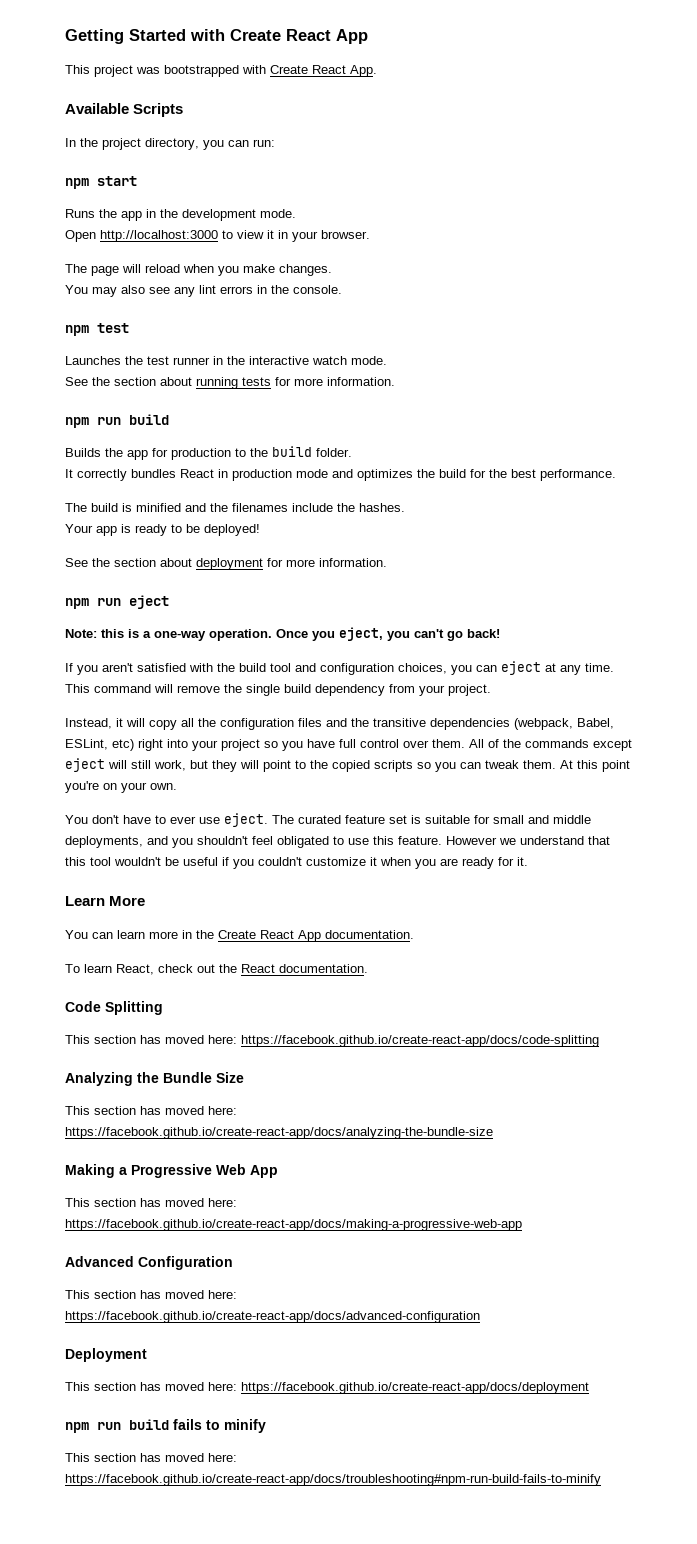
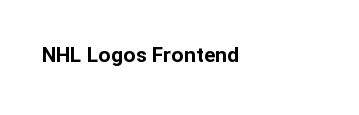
- Getting Started with Create React App
- This project was bootstrapped with Create React App.
- Available Scripts
- In the project directory, you can run:
- npm start
- Runs the app in the development mode.
- Open http://localhost:3000 to view it in your browser.
- The page will reload when you make changes.
- You may also see any lint errors in the console.
- npm test
- Launches the test runner in the interactive watch mode.
- See the section about running tests for more information.
- npm run build
- Builds the app for production to the build folder.
- It correctly bundles React in production mode and optimizes the build for the best performance.
- The build is minified and the filenames include the hashes.
- Your app is ready to be deployed!
- See the section about deployment for more information.
- npm run eject
- Note: this is a one-way operation. Once you eject, you can't go back!
- If you aren't satisfied with the build tool and configuration choices, you can eject at any time. This command will remove the single build dependency from your project.
- Instead, it will copy all the configuration files and the transitive dependencies (webpack, Babel, ESLint, etc) right into your project so you have full control over them. All of the commands except eject will still work, but they will point to the copied scripts so you can tweak them. At this point you're on your own.
- You don't have to ever use eject. The curated feature set is suitable for small and middle deployments, and you shouldn't feel obligated to use this feature. However we understand that this tool wouldn't be useful if you couldn't customize it when you are ready for it.
- Learn More
- You can learn more in the Create React App documentation.
- To learn React, check out the React documentation.
- Code Splitting
- This section has moved here: https://facebook.github.io/create-react-app/docs/code-splitting
- Analyzing the Bundle Size
- This section has moved here: https://facebook.github.io/create-react-app/docs/analyzing-the-bundle-size
- Making a Progressive Web App
- This section has moved here: https://facebook.github.io/create-react-app/docs/making-a-progressive-web-app
- Advanced Configuration
- This section has moved here: https://facebook.github.io/create-react-app/docs/advanced-configuration
- Deployment
- This section has moved here: https://facebook.github.io/create-react-app/docs/deployment
- npm run build fails to minify
- This section has moved here: https://facebook.github.io/create-react-app/docs/troubleshooting#npm-run-build-fails-to-minify
+ NHL Logos Frontend

